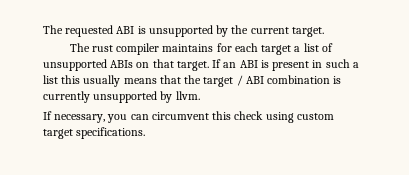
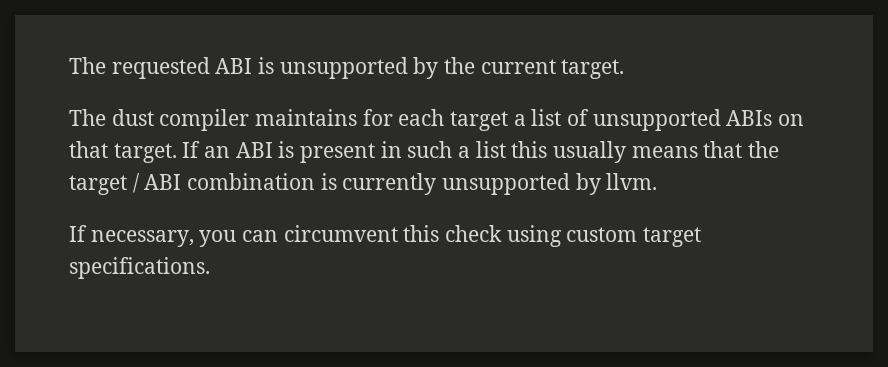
- The rust compiler maintains for each target a list of unsupported ABIs on that target.
+ The dust compiler maintains for each target a list of unsupported ABIs on that target.

